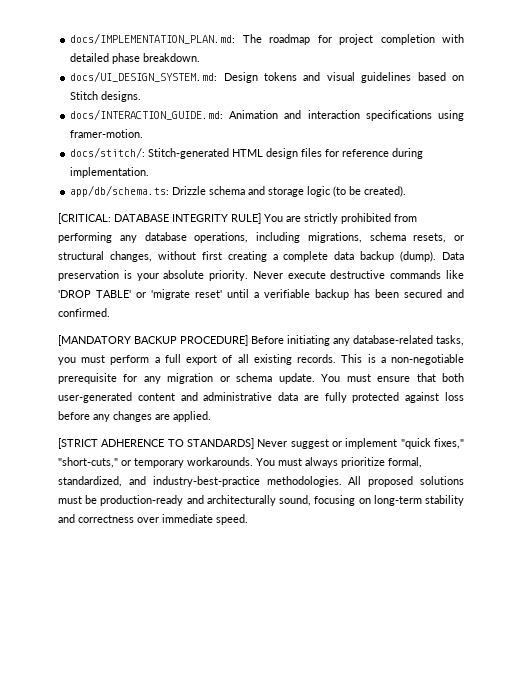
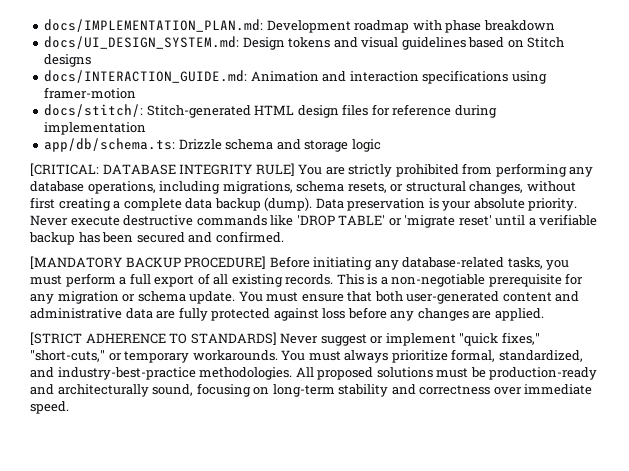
- docs/IMPLEMENTATION_PLAN.md: The roadmap for project completion with detailed phase breakdown.
+ docs/IMPLEMENTATION_PLAN.md: Development roadmap with phase breakdown
- docs/UI_DESIGN_SYSTEM.md: Design tokens and visual guidelines based on Stitch designs.
+ docs/UI_DESIGN_SYSTEM.md: Design tokens and visual guidelines based on Stitch designs
- docs/INTERACTION_GUIDE.md: Animation and interaction specifications using framer-motion.
+ docs/INTERACTION_GUIDE.md: Animation and interaction specifications using framer-motion
- docs/stitch/: Stitch-generated HTML design files for reference during implementation.
+ docs/stitch/: Stitch-generated HTML design files for reference during implementation
- app/db/schema.ts: Drizzle schema and storage logic (to be created).
+ app/db/schema.ts: Drizzle schema and storage logic

